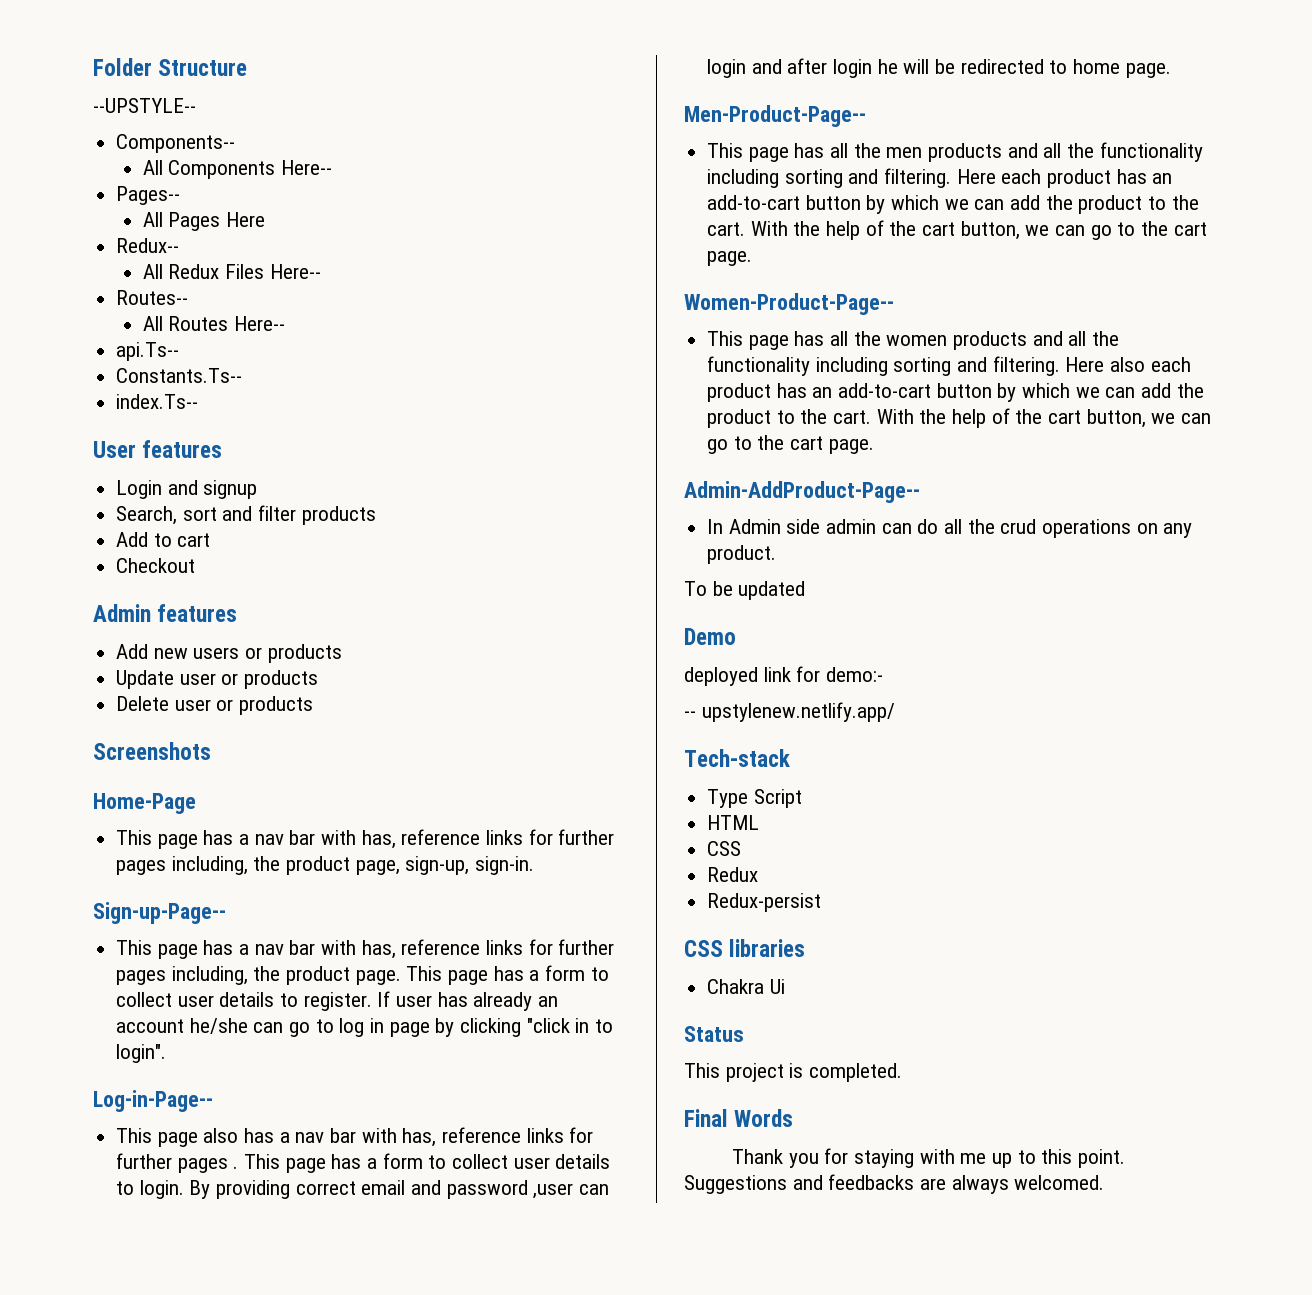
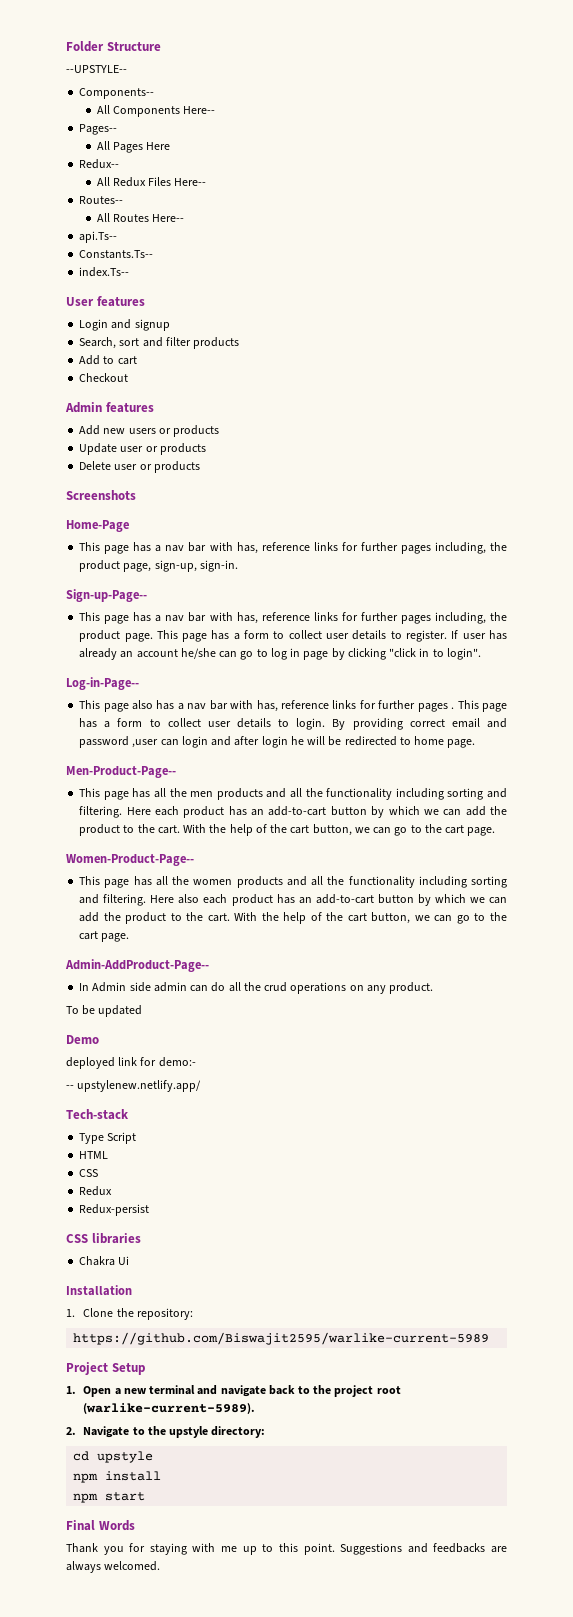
- Status
- This project is completed.
+ Installation
+ 1. Clone the repository:
+ https://github.com/Biswajit2595/warlike-current-5989
+ Project Setup
+ 1. Open a new terminal and navigate back to the project root (warlike-current-5989).
+ 2. Navigate to the upstyle directory:
+ cd upstyle
+ npm install
+ npm start

